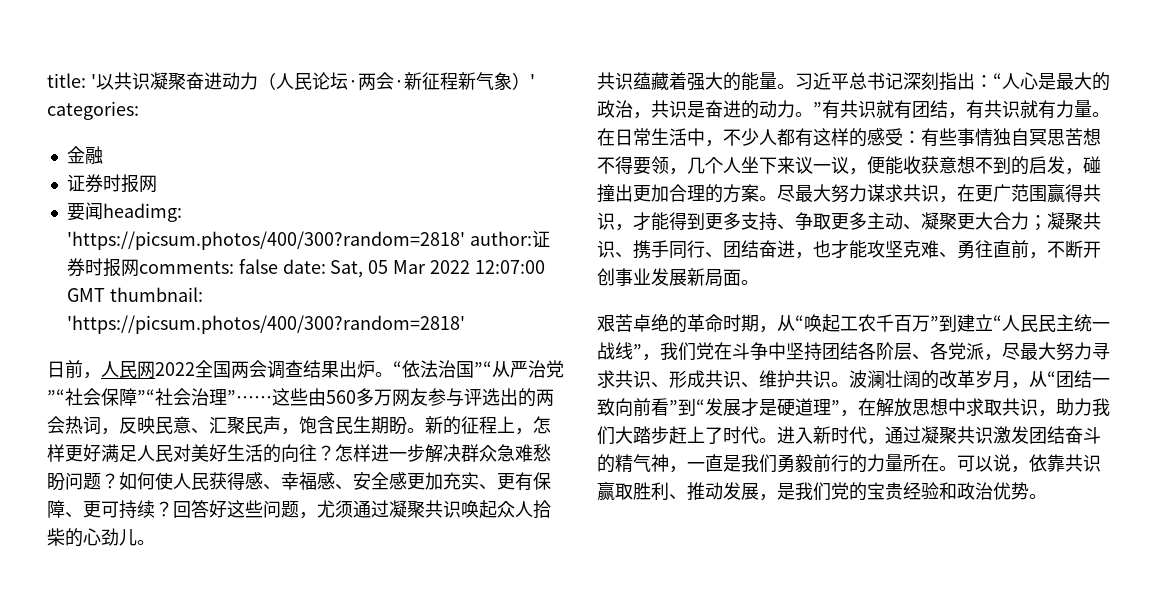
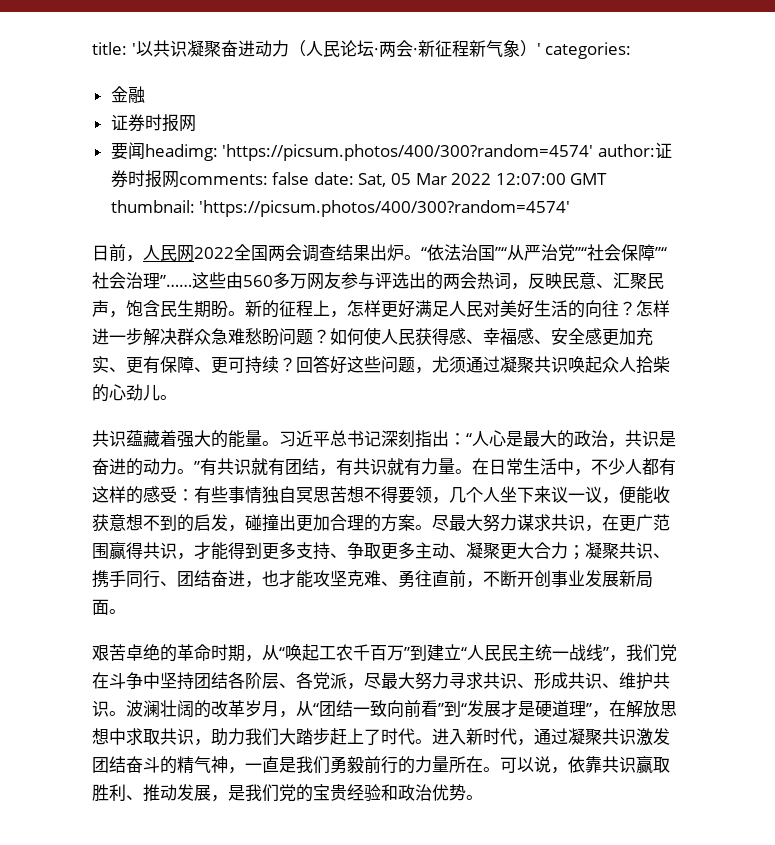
- 要闻headimg: 'https://picsum.photos/400/300?random=2818' author:证券时报网comments: false date: Sat, 05 Mar 2022 12:07:00 GMT thumbnail: 'https://picsum.photos/400/300?random=2818'
+ 要闻headimg: 'https://picsum.photos/400/300?random=4574' author:证券时报网comments: false date: Sat, 05 Mar 2022 12:07:00 GMT thumbnail: 'https://picsum.photos/400/300?random=4574'

